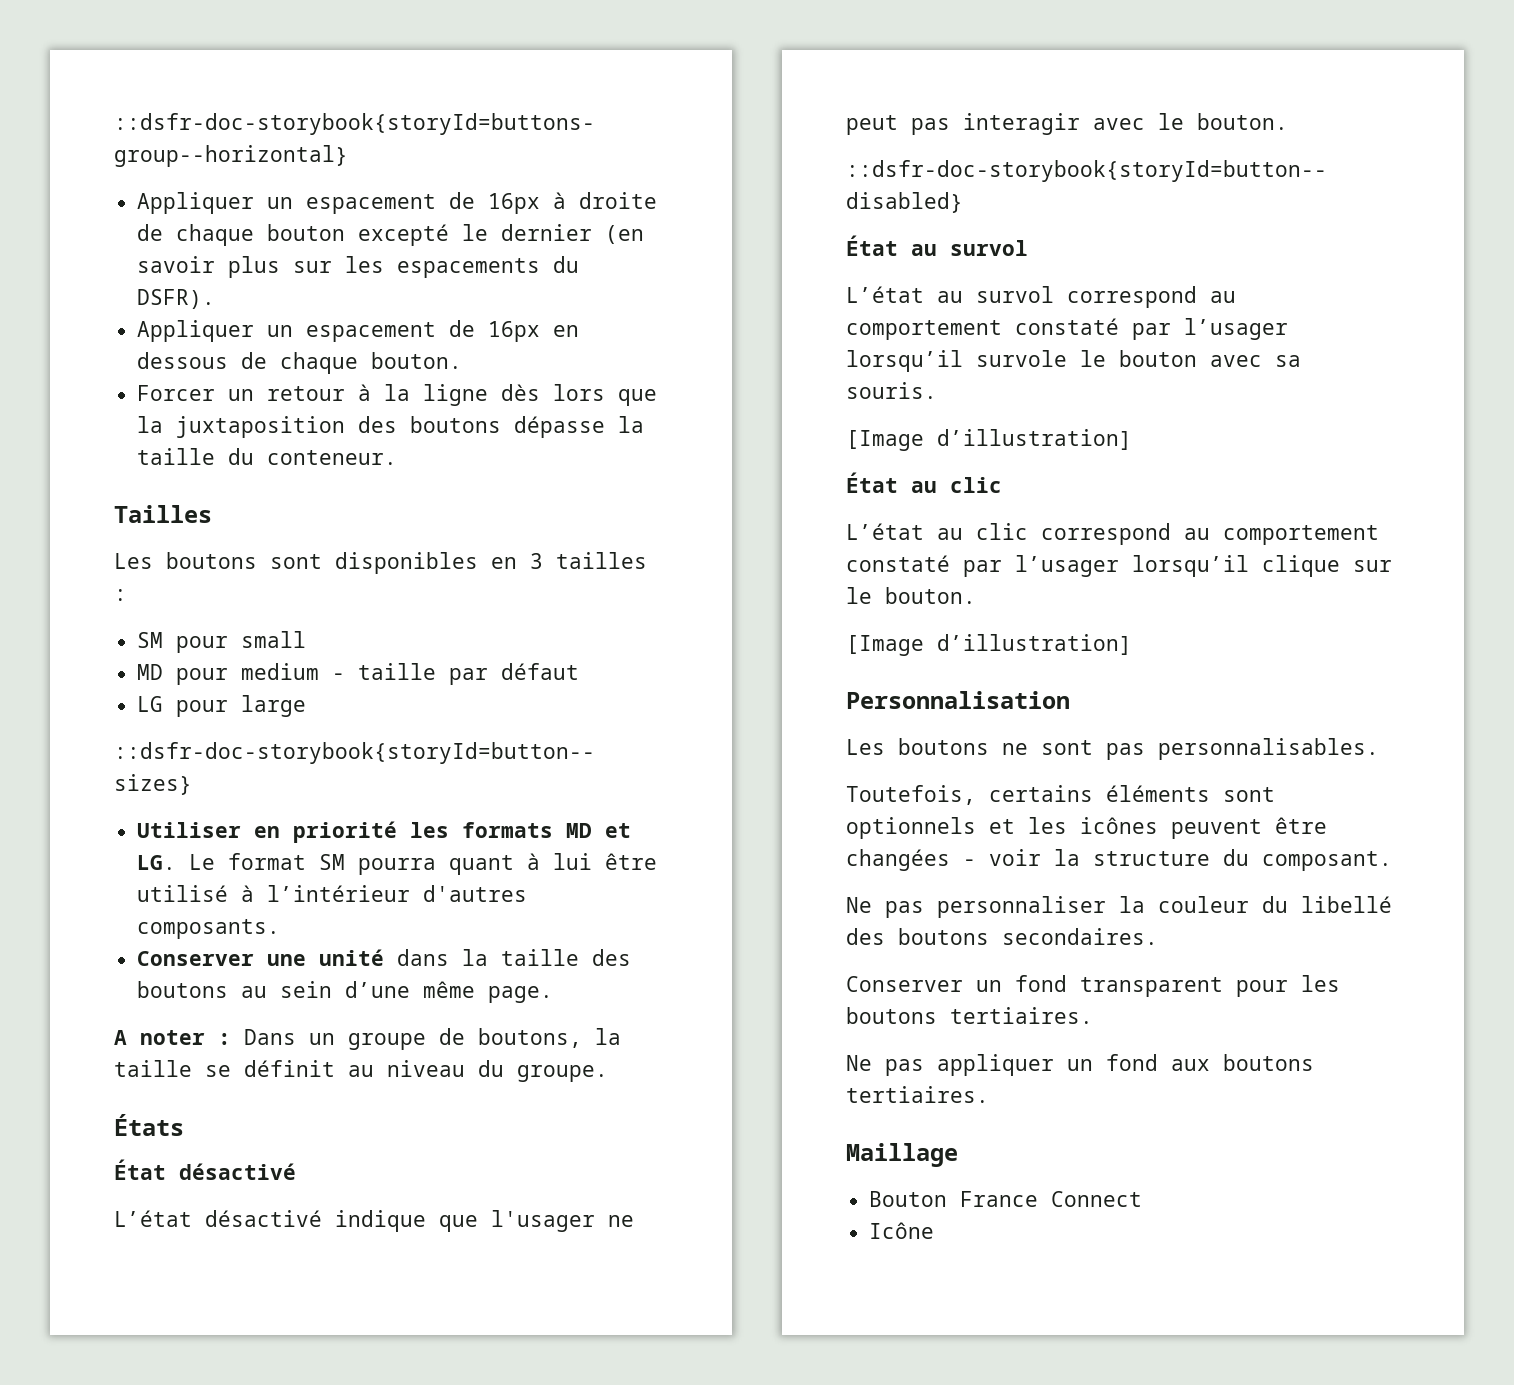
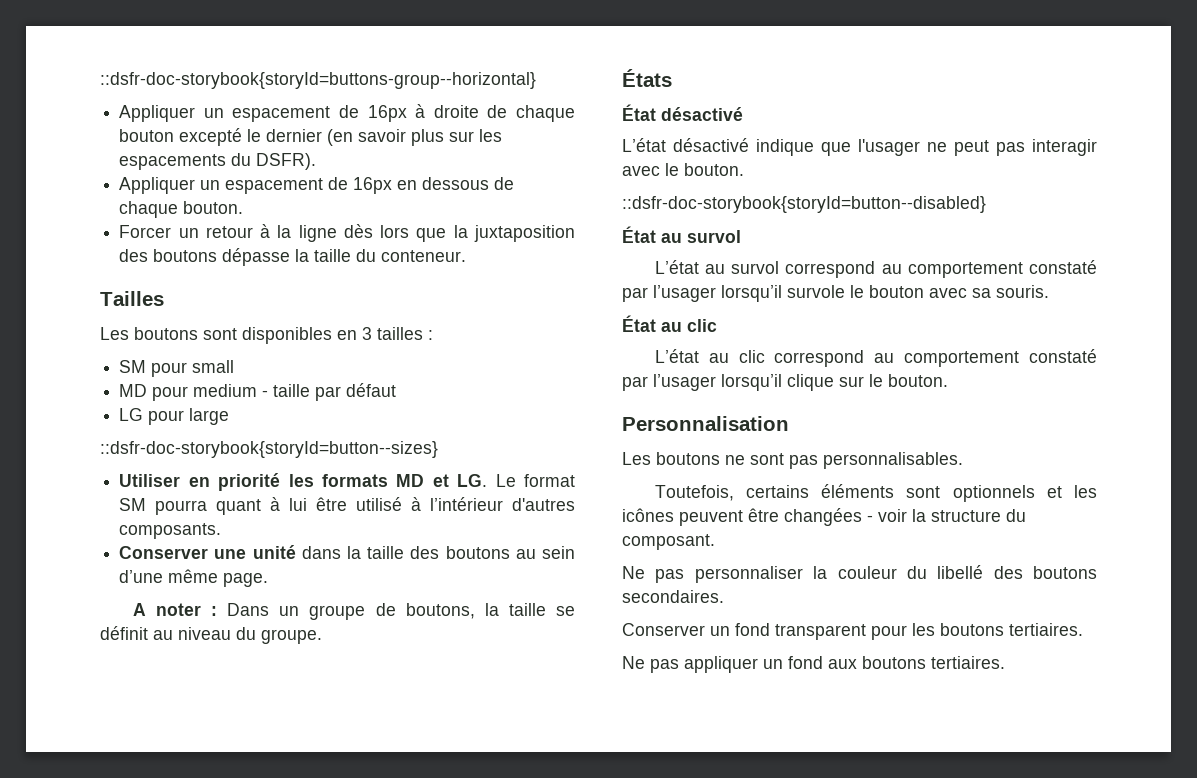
  L’état au survol correspond au comportement constaté par l’usager lorsqu’il survole le bouton avec sa souris.
- [Image d’illustration]
  L’état au clic correspond au comportement constaté par l’usager lorsqu’il clique sur le bouton.
- [Image d’illustration]
- Maillage
- Bouton France Connect
- Icône

